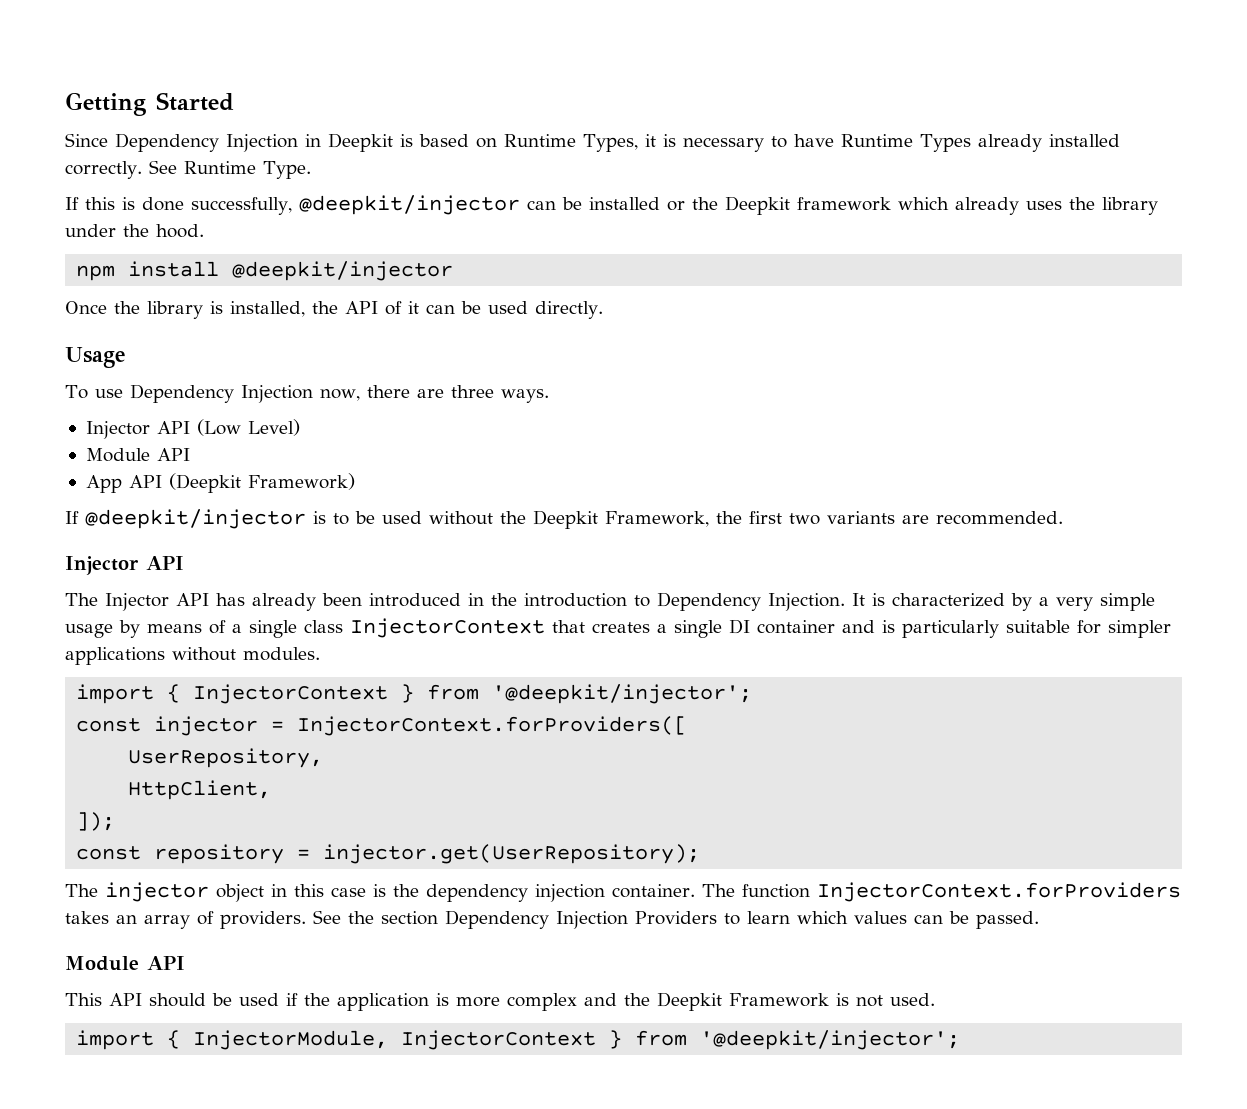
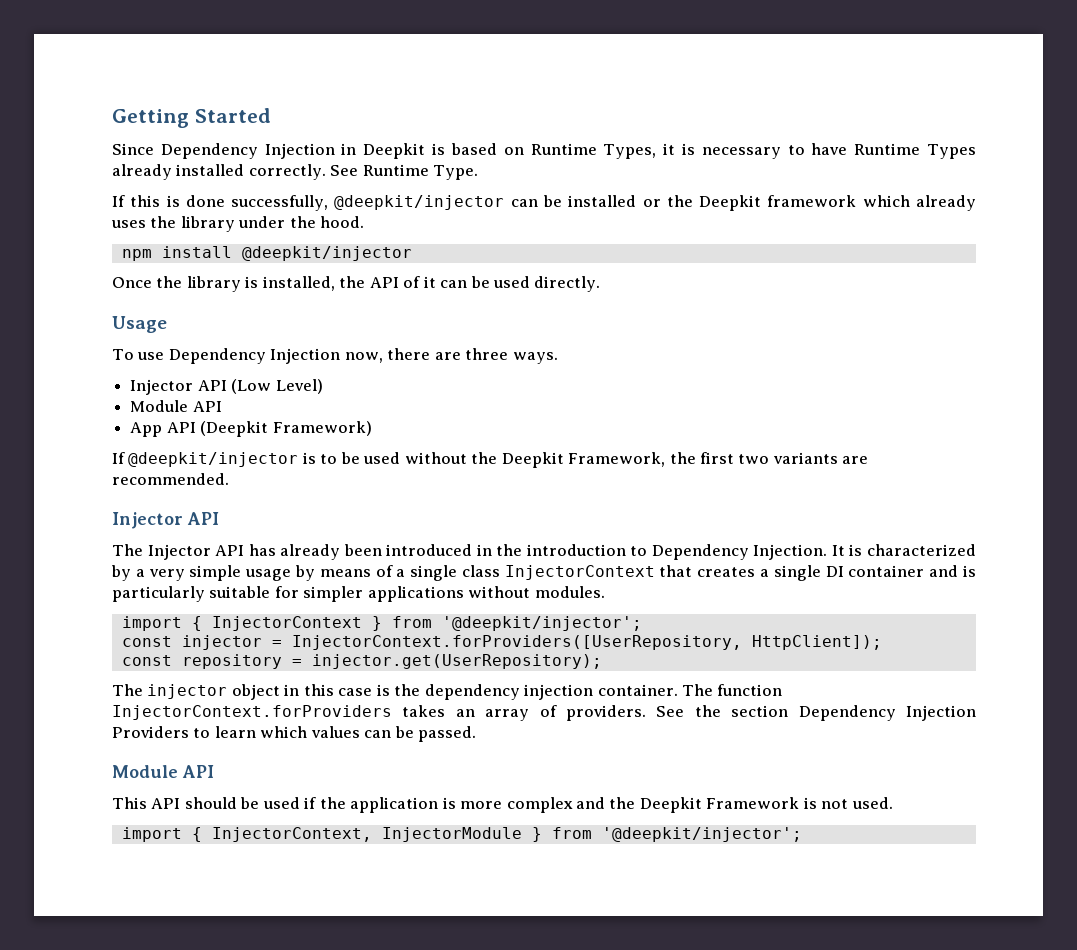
- const injector = InjectorContext.forProviders([
- UserRepository,
- HttpClient,
- ]);
+ const injector = InjectorContext.forProviders([UserRepository, HttpClient]);
- import { InjectorModule, InjectorContext } from '@deepkit/injector';
+ import { InjectorContext, InjectorModule } from '@deepkit/injector';

